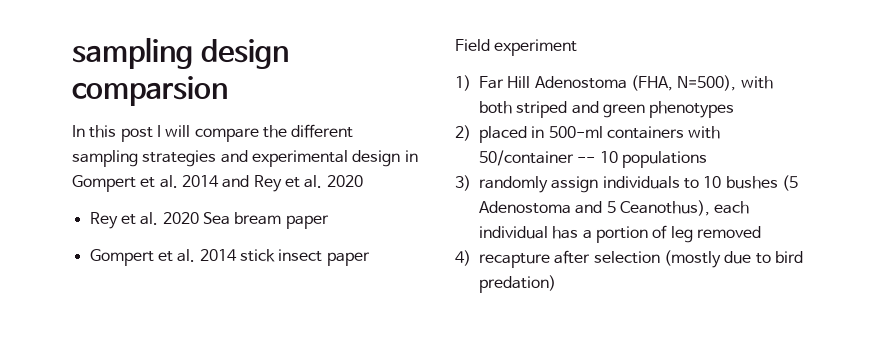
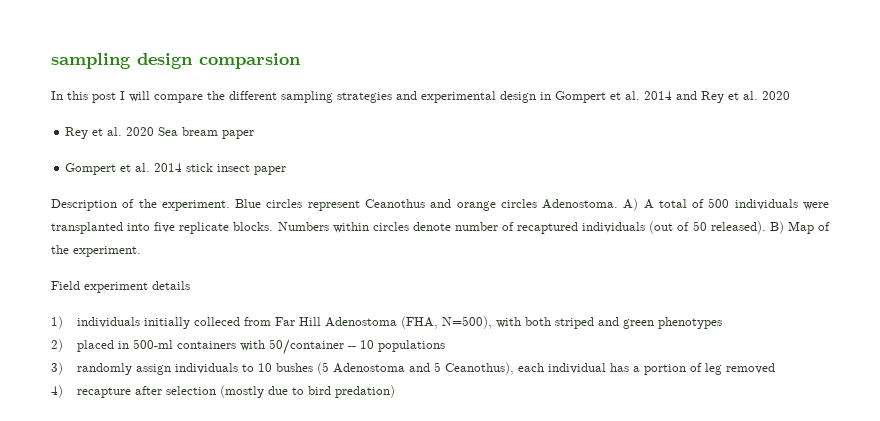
+ Description of the experiment. Blue circles represent Ceanothus and orange circles Adenostoma. A) A total of 500 individuals were transplanted into five replicate blocks. Numbers within circles denote number of recaptured individuals (out of 50 released). B) Map of the experiment.
- Field experiment
+ Field experiment details
- 1) Far Hill Adenostoma (FHA, N=500), with both striped and green phenotypes
+ 1) individuals initially colleced from Far Hill Adenostoma (FHA, N=500), with both striped and green phenotypes

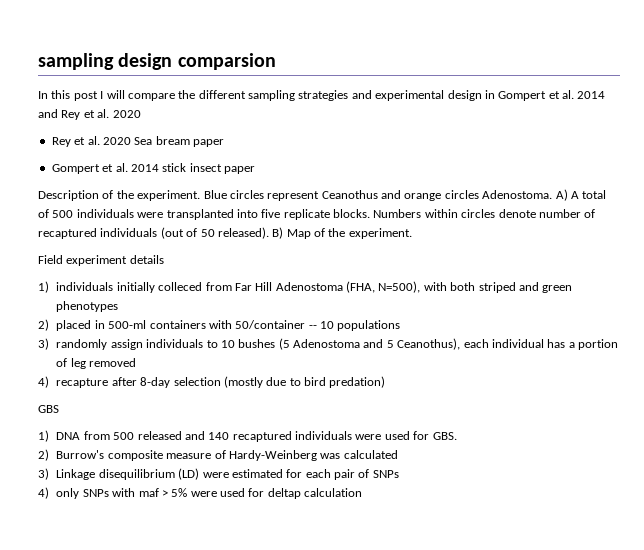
- 4) recapture after selection (mostly due to bird predation)
+ 4) recapture after 8-day selection (mostly due to bird predation)
+ GBS
+ 1) DNA from 500 released and 140 recaptured individuals were used for GBS.
+ 2) Burrow's composite measure of Hardy-Weinberg was calculated
+ 3) Linkage disequilibrium (LD) were estimated for each pair of SNPs
+ 4) only SNPs with maf > 5% were used for deltap calculation

